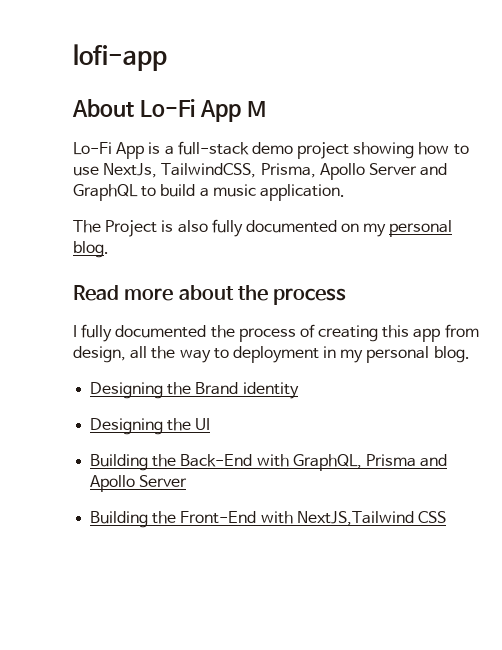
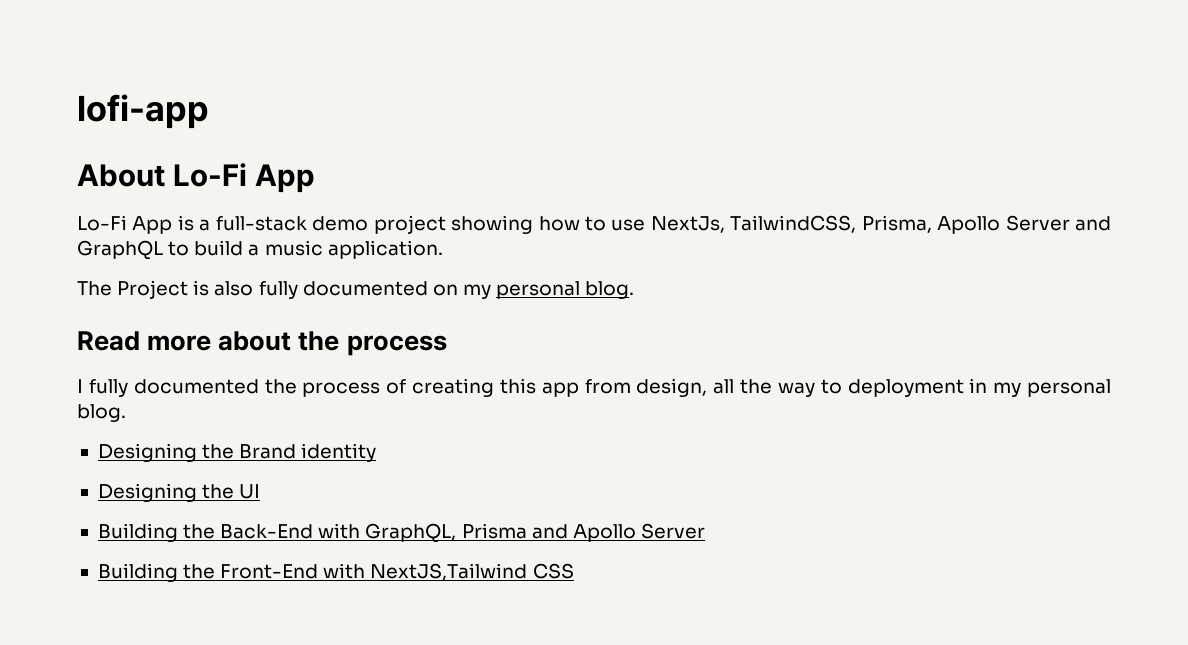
- About Lo-Fi App M
+ About Lo-Fi App

